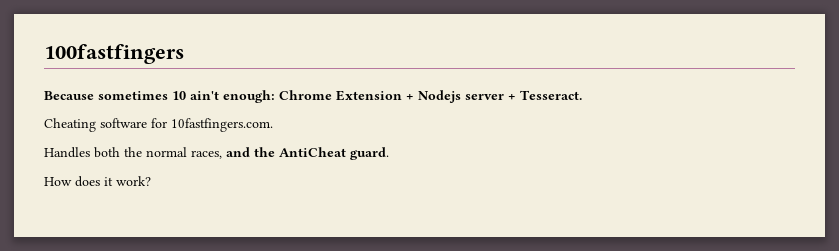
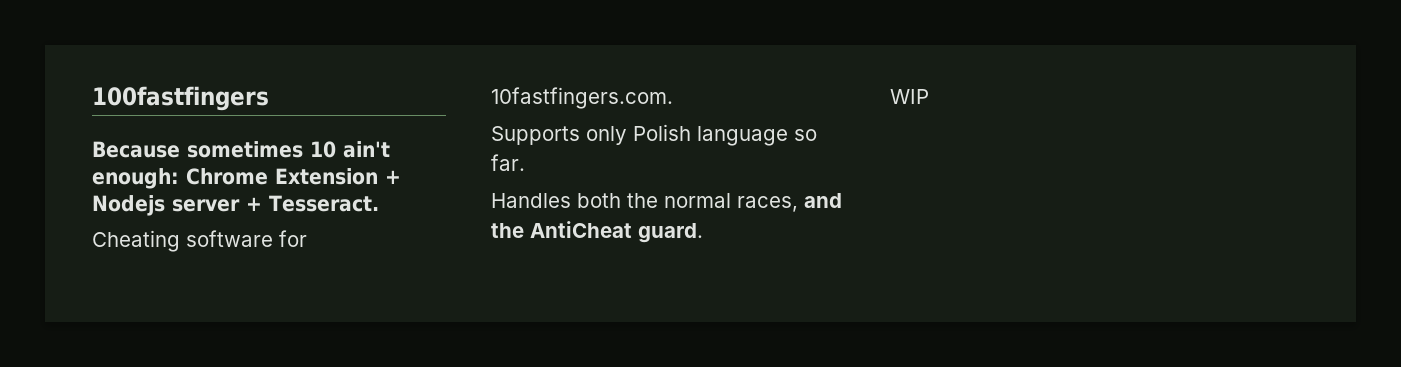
+ Supports only Polish language so far.
- How does it work?
+ WIP

